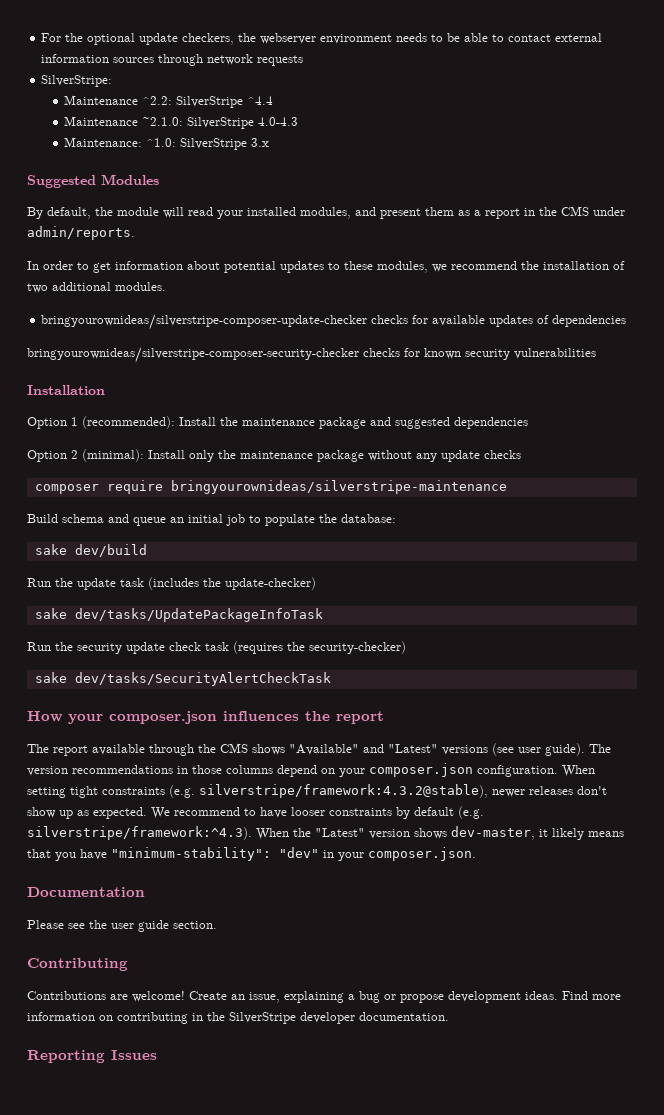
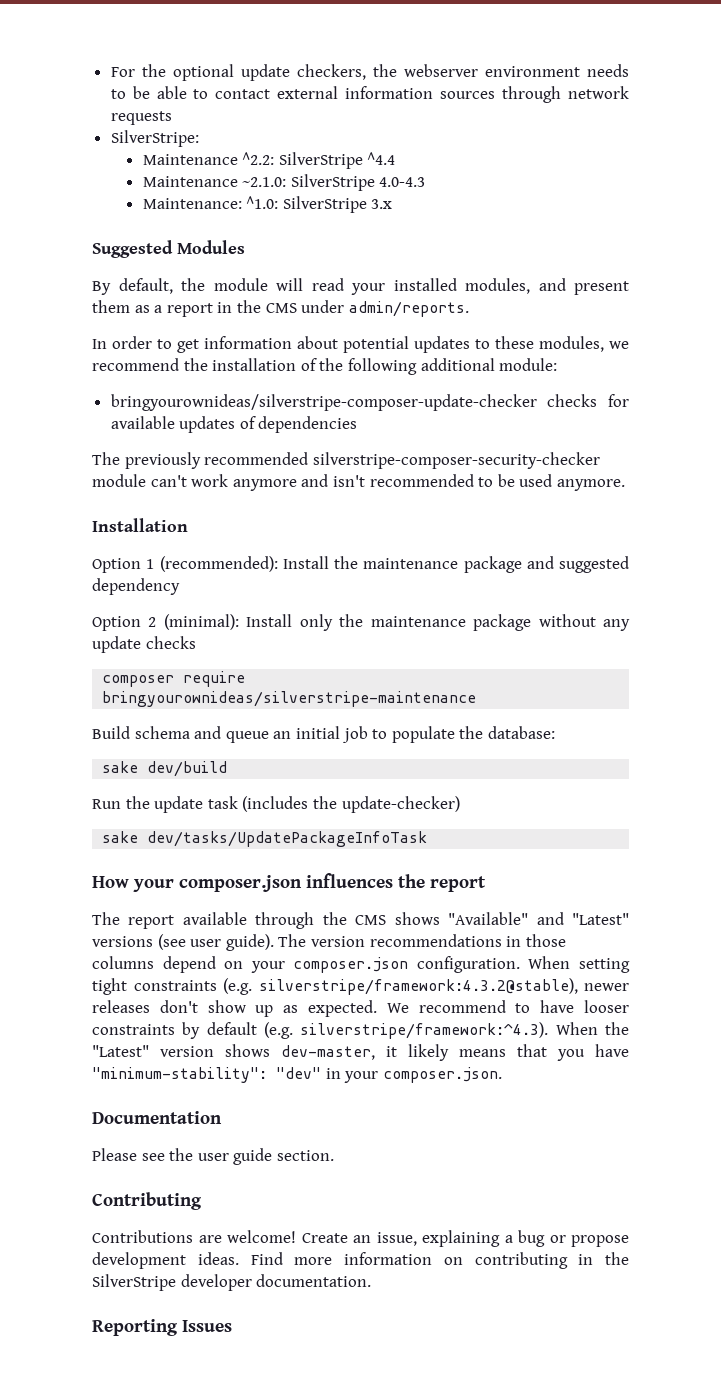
- In order to get information about potential updates to these modules, we recommend the installation of two additional modules.
+ In order to get information about potential updates to these modules, we recommend the installation of the following additional module:
- bringyourownideas/silverstripe-composer-security-checker checks for known security vulnerabilities
+ The previously recommended silverstripe-composer-security-checker module can't work anymore and isn't recommended to be used anymore.
- Option 1 (recommended): Install the maintenance package and suggested dependencies
+ Option 1 (recommended): Install the maintenance package and suggested dependency
- Run the security update check task (requires the security-checker)
- sake dev/tasks/SecurityAlertCheckTask

